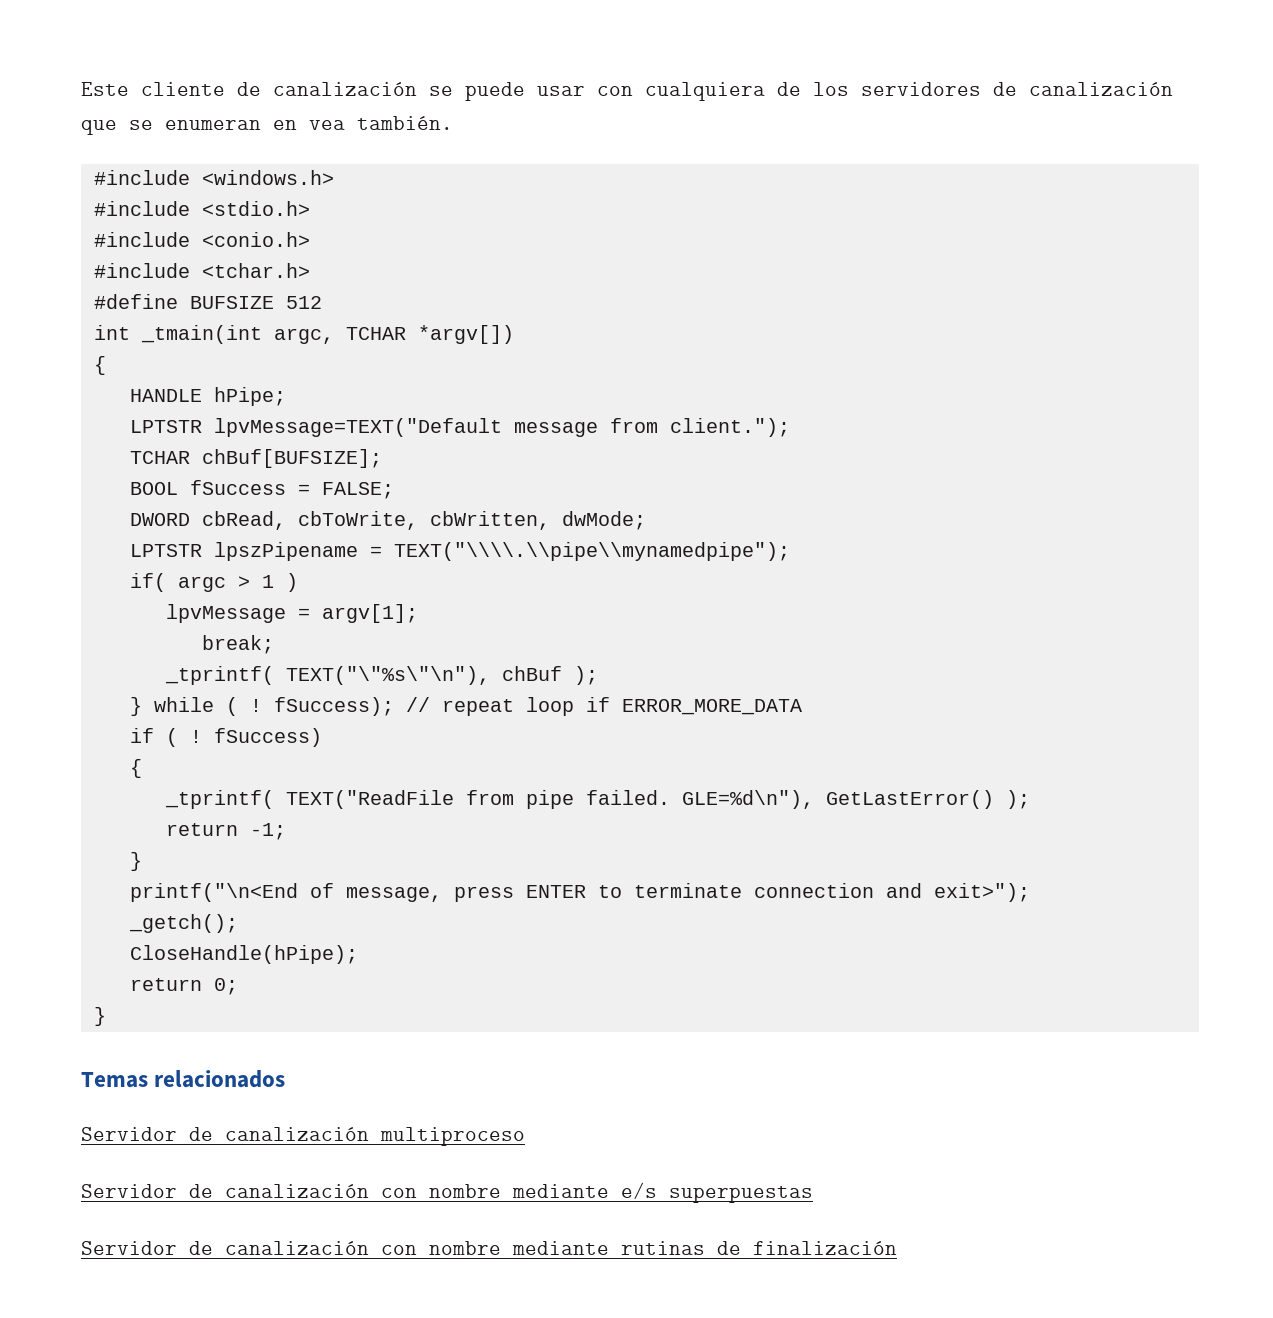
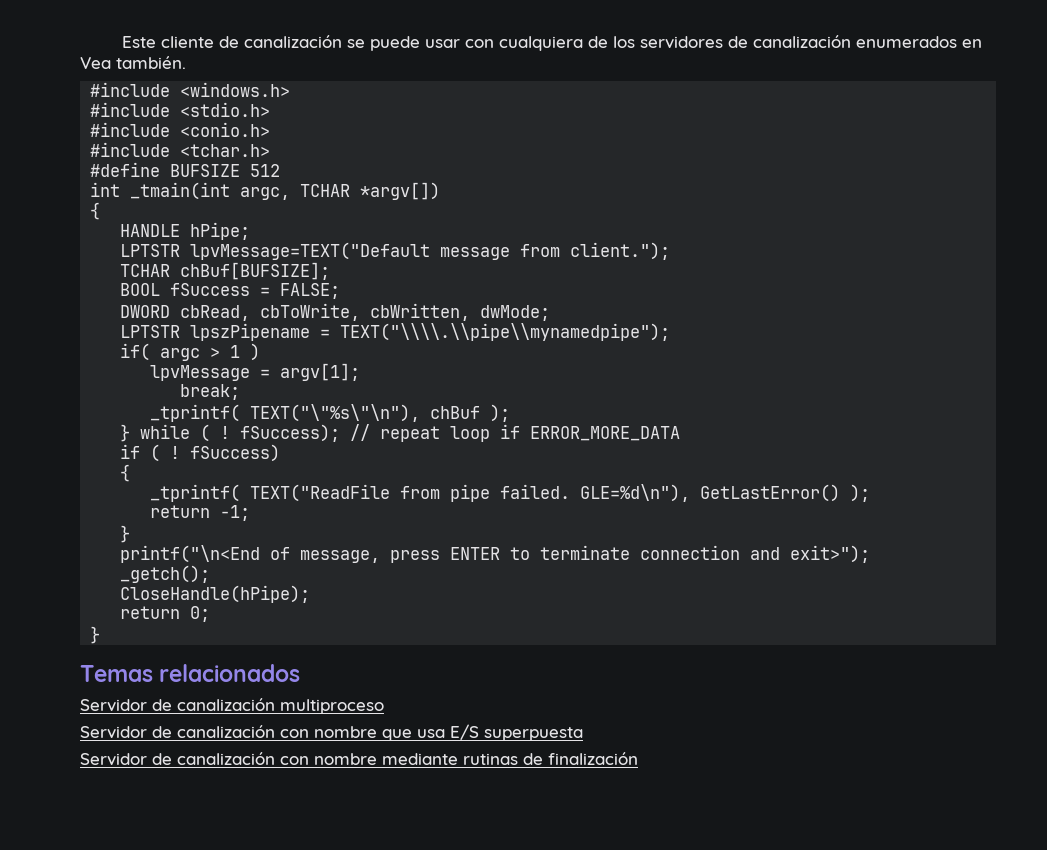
- Este cliente de canalización se puede usar con cualquiera de los servidores de canalización que se enumeran en vea también.
+ Este cliente de canalización se puede usar con cualquiera de los servidores de canalización enumerados en Vea también.
- Servidor de canalización con nombre mediante e/s superpuestas
+ Servidor de canalización con nombre que usa E/S superpuesta

